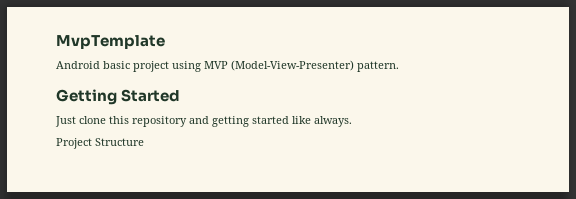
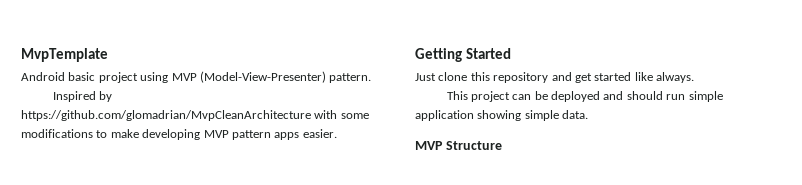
+ Inspired by https://github.com/glomadrian/MvpCleanArchitecture with some modifications to make developing MVP pattern apps easier.
- Just clone this repository and getting started like always.
+ Just clone this repository and get started like always.
- Project Structure
+ This project can be deployed and should run simple application showing simple data.
+ MVP Structure

